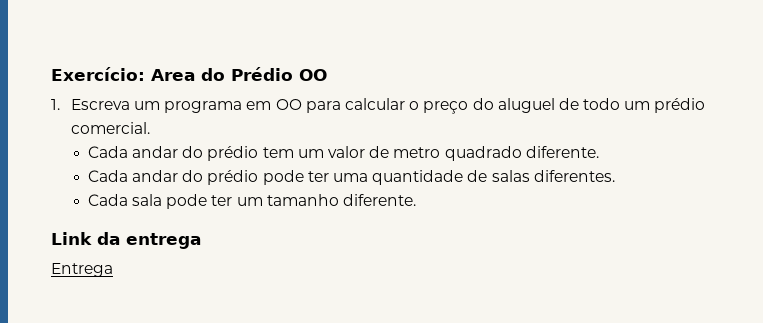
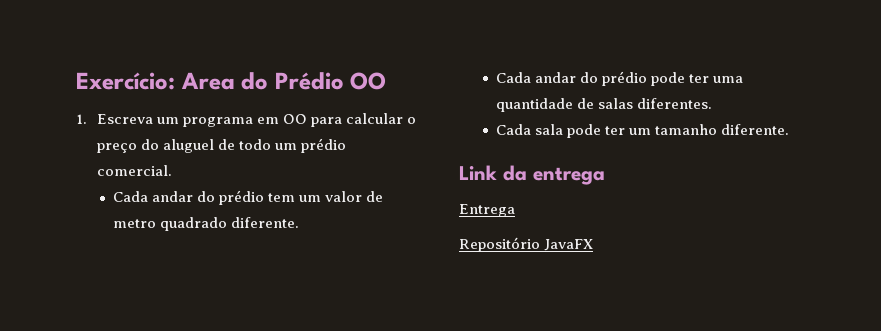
+ Repositório JavaFX

